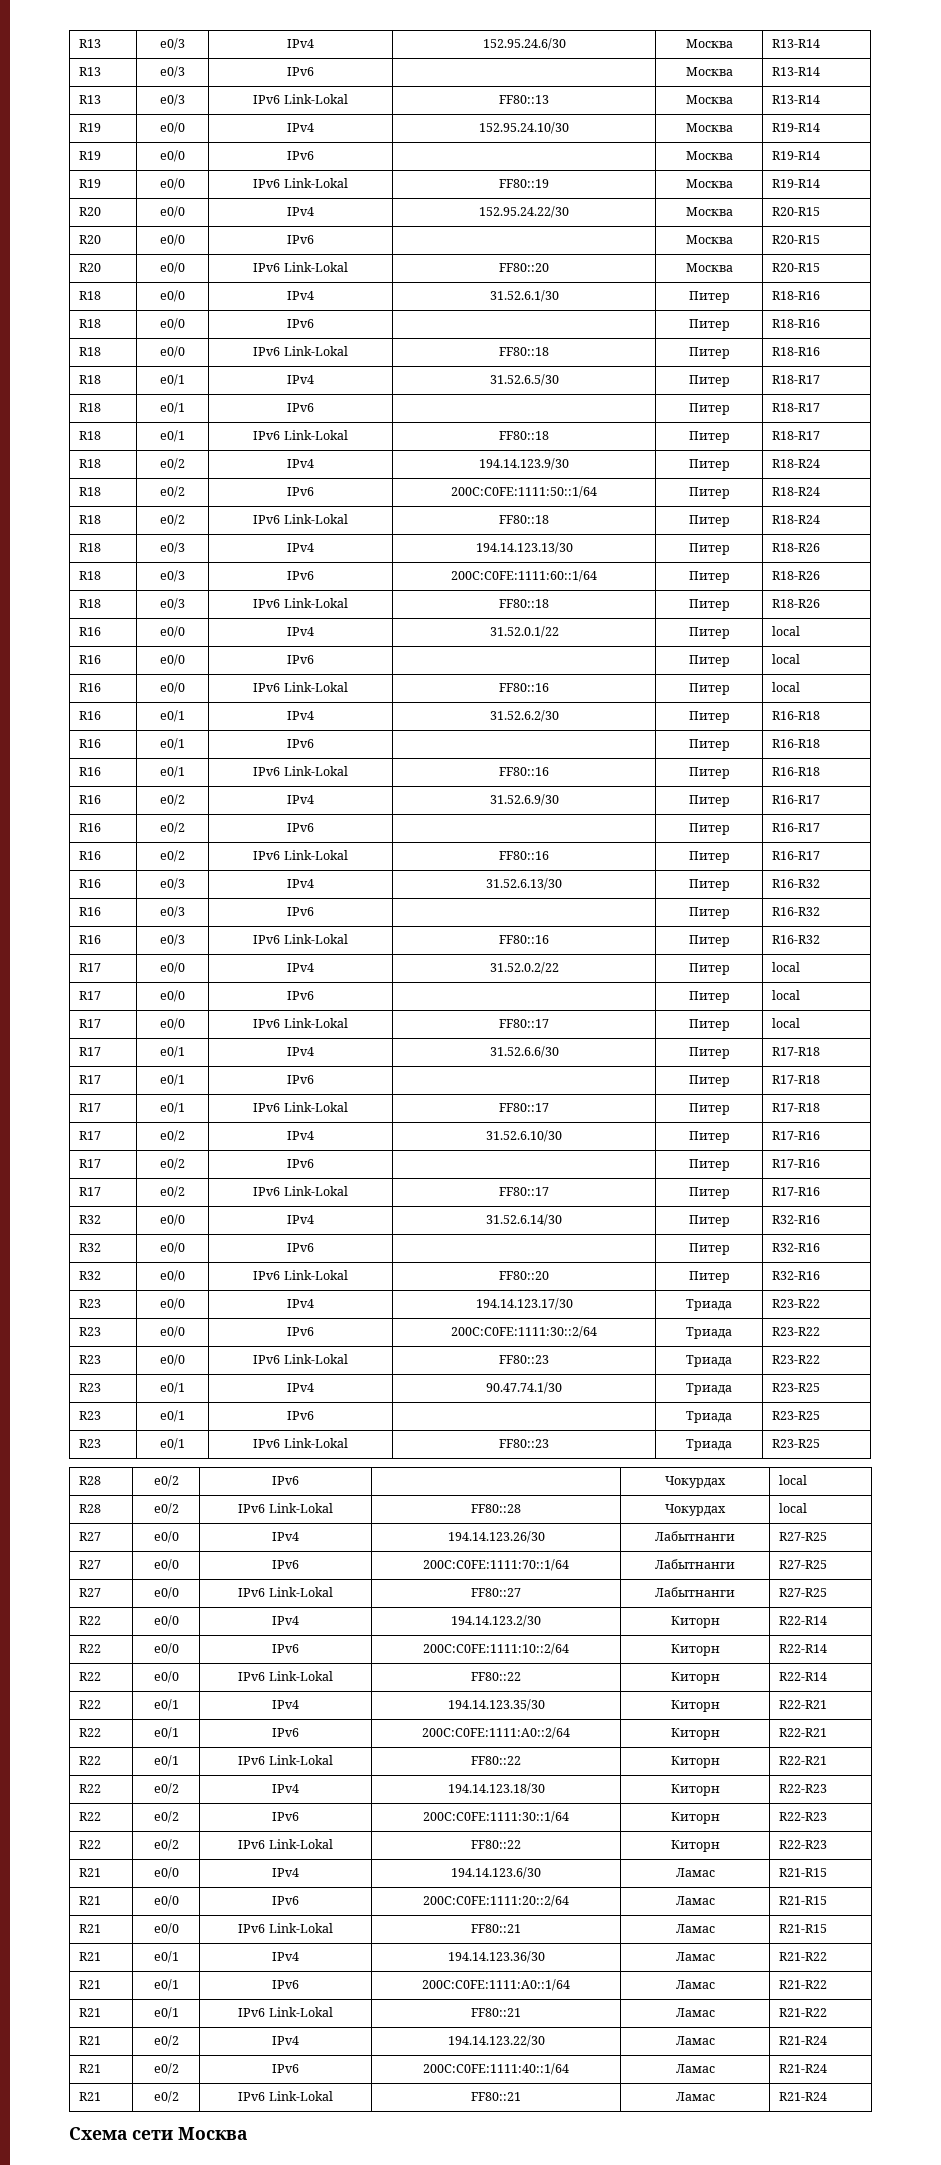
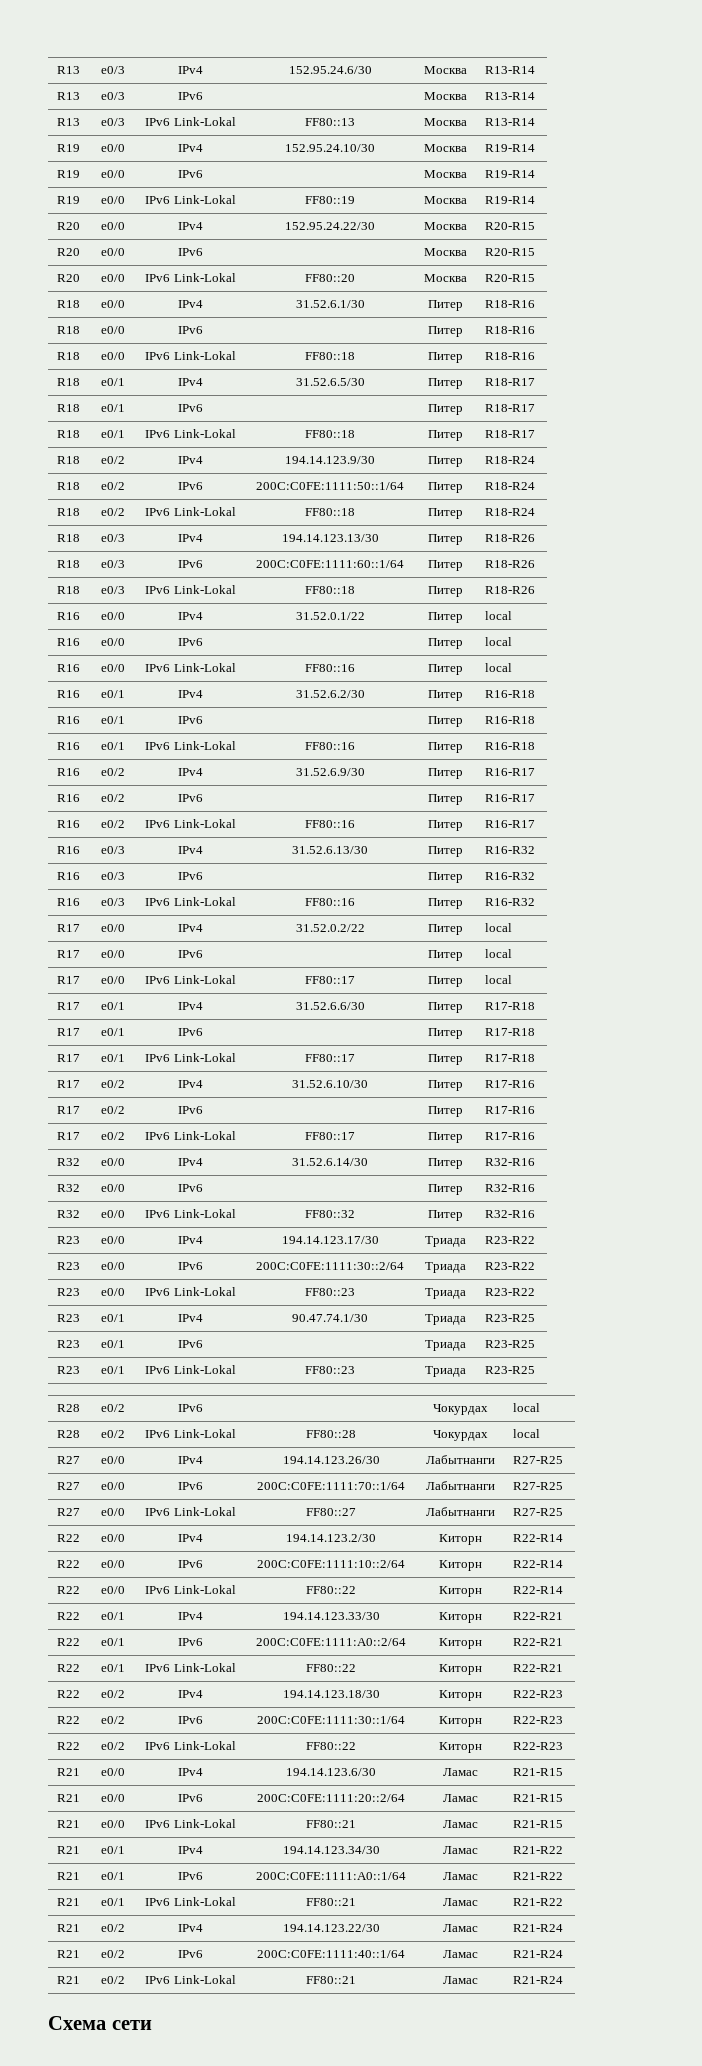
- R32 | e0/0 | IPv6 Link-Lokal | FF80::20 | Питер | R32-R16
+ R32 | e0/0 | IPv6 Link-Lokal | FF80::32 | Питер | R32-R16
- R22 | e0/1 | IPv4 | 194.14.123.35/30 | Киторн | R22-R21
+ R22 | e0/1 | IPv4 | 194.14.123.33/30 | Киторн | R22-R21
- R21 | e0/1 | IPv4 | 194.14.123.36/30 | Ламас | R21-R22
+ R21 | e0/1 | IPv4 | 194.14.123.34/30 | Ламас | R21-R22
- Схема сети Москва
+ Схема сети

